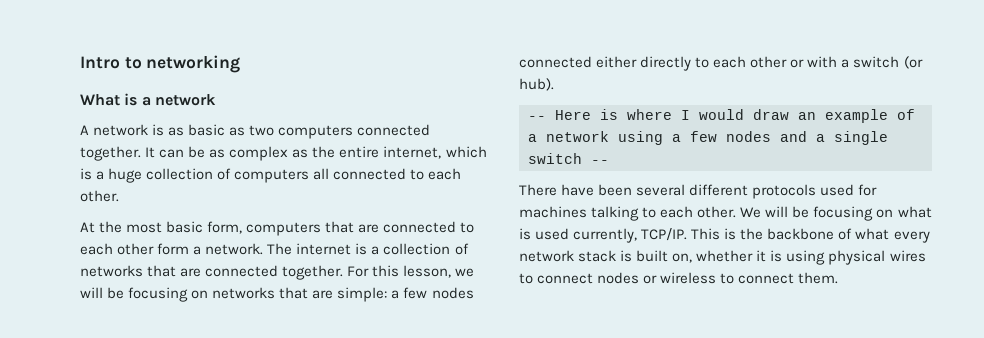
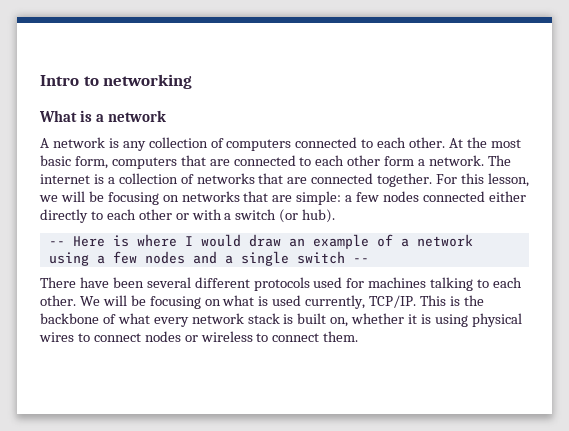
- A network is as basic as two computers connected together. It can be as complex as the entire internet, which is a huge collection of computers all connected to each other.
- At the most basic form, computers that are connected to each other form a network.
+ A network is any collection of computers connected to each other. At the most basic form, computers that are connected to each other form a network.

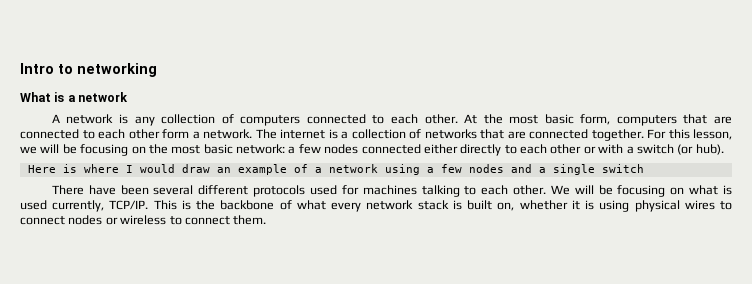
- For this lesson, we will be focusing on networks that are simple: a few nodes connected either directly to each other or with a switch (or hub).
+ For this lesson, we will be focusing on the most basic network: a few nodes connected either directly to each other or with a switch (or hub).
- -- Here is where I would draw an example of a network using a few nodes and a single switch --
+ Here is where I would draw an example of a network using a few nodes and a single switch

